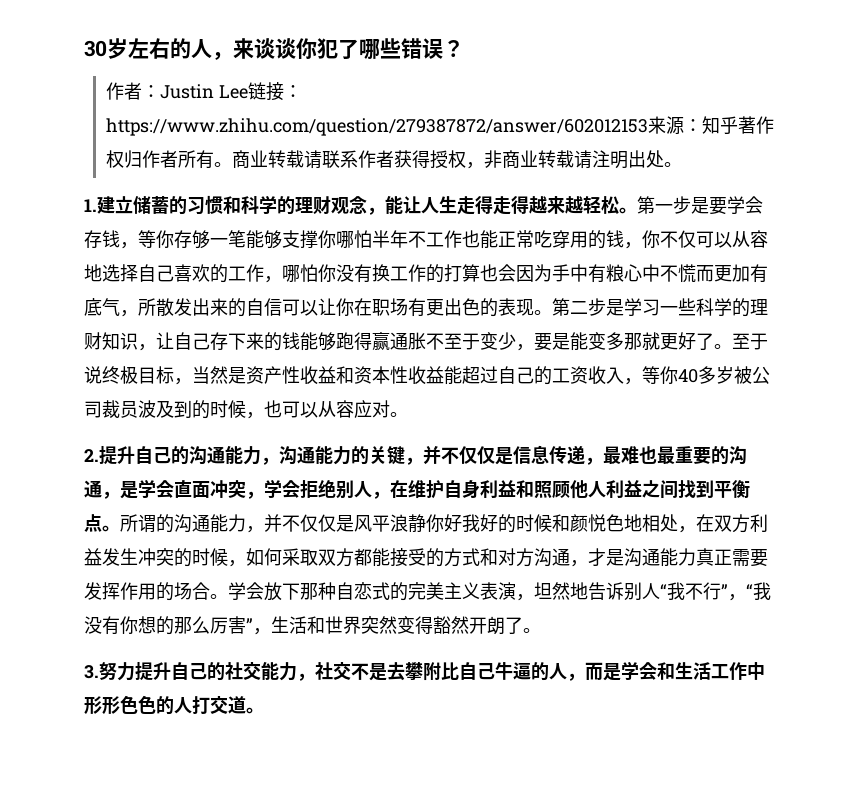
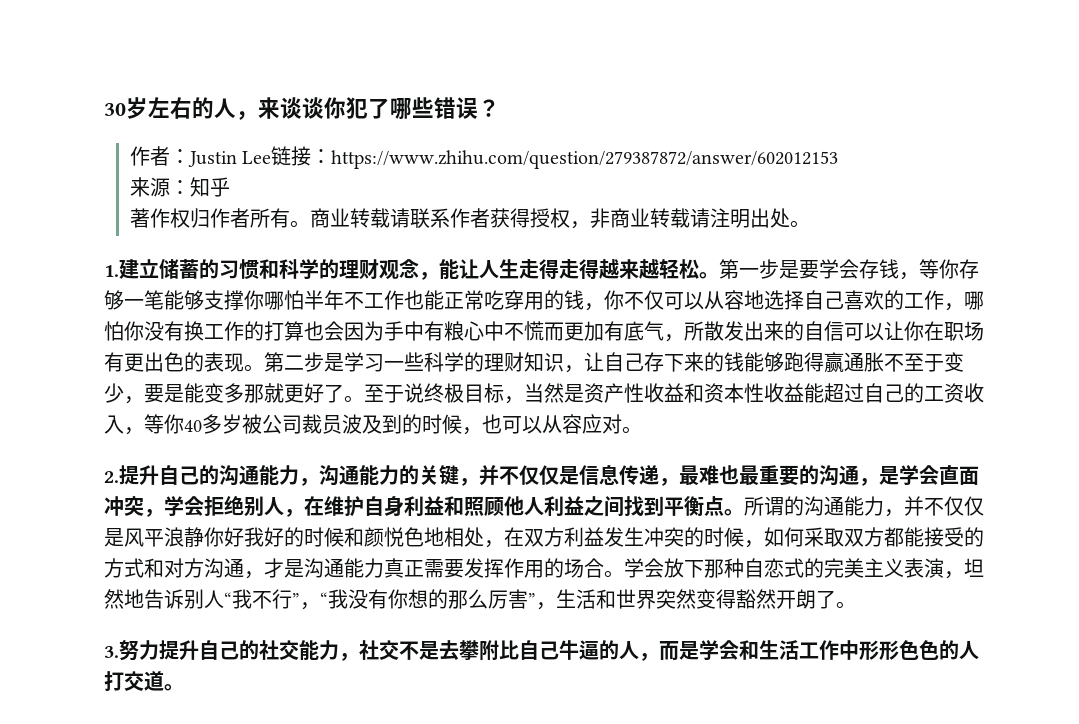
- 作者：Justin Lee链接：https://www.zhihu.com/question/279387872/answer/602012153来源：知乎著作权归作者所有。
+ 作者：Justin Lee链接：https://www.zhihu.com/question/279387872/answer/602012153
+ 来源：知乎
+ 著作权归作者所有。

